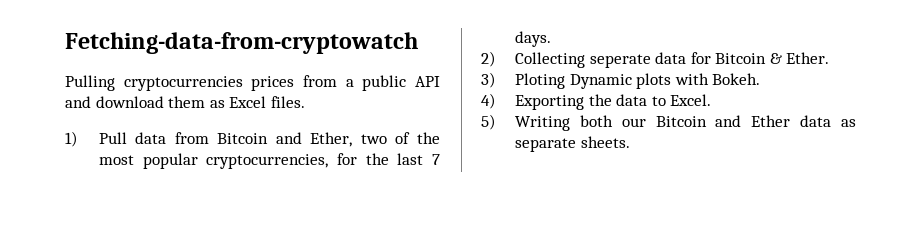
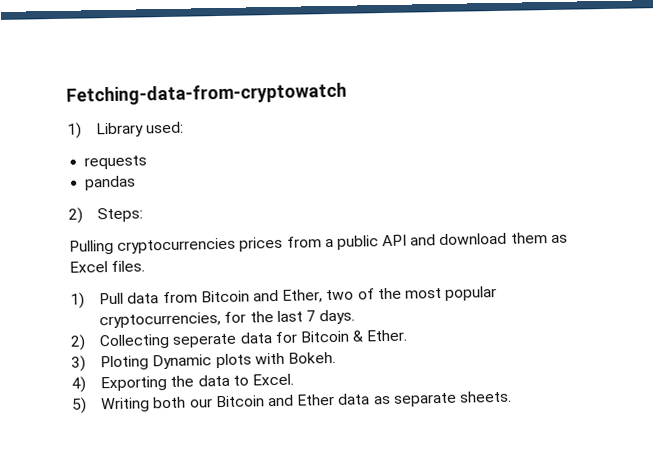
+ 1) Library used:
+ requests
+ pandas
+ 2) Steps:

